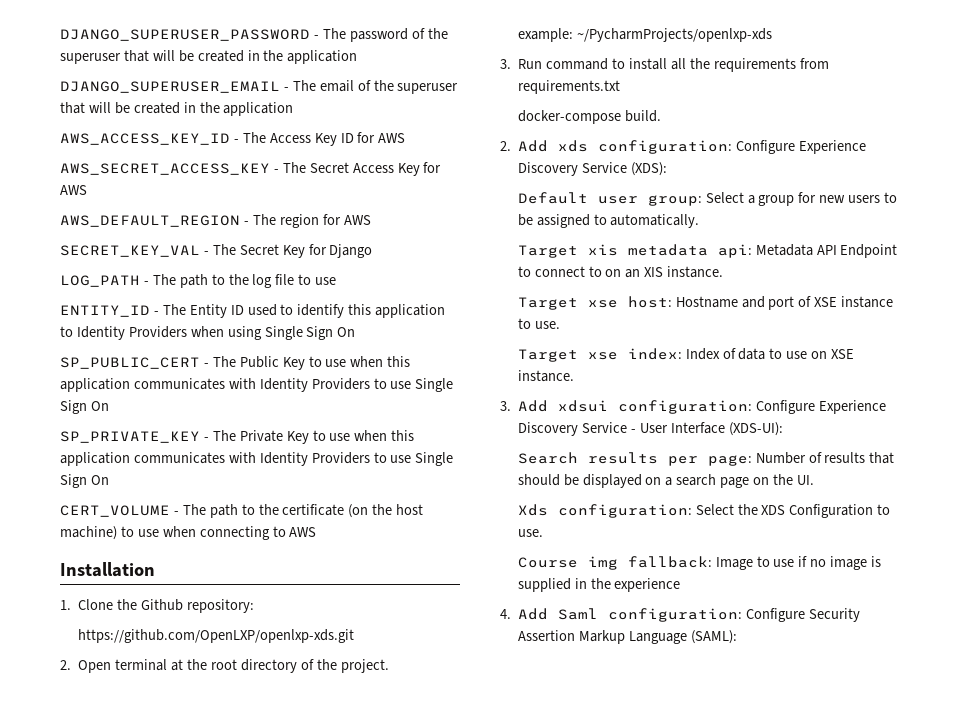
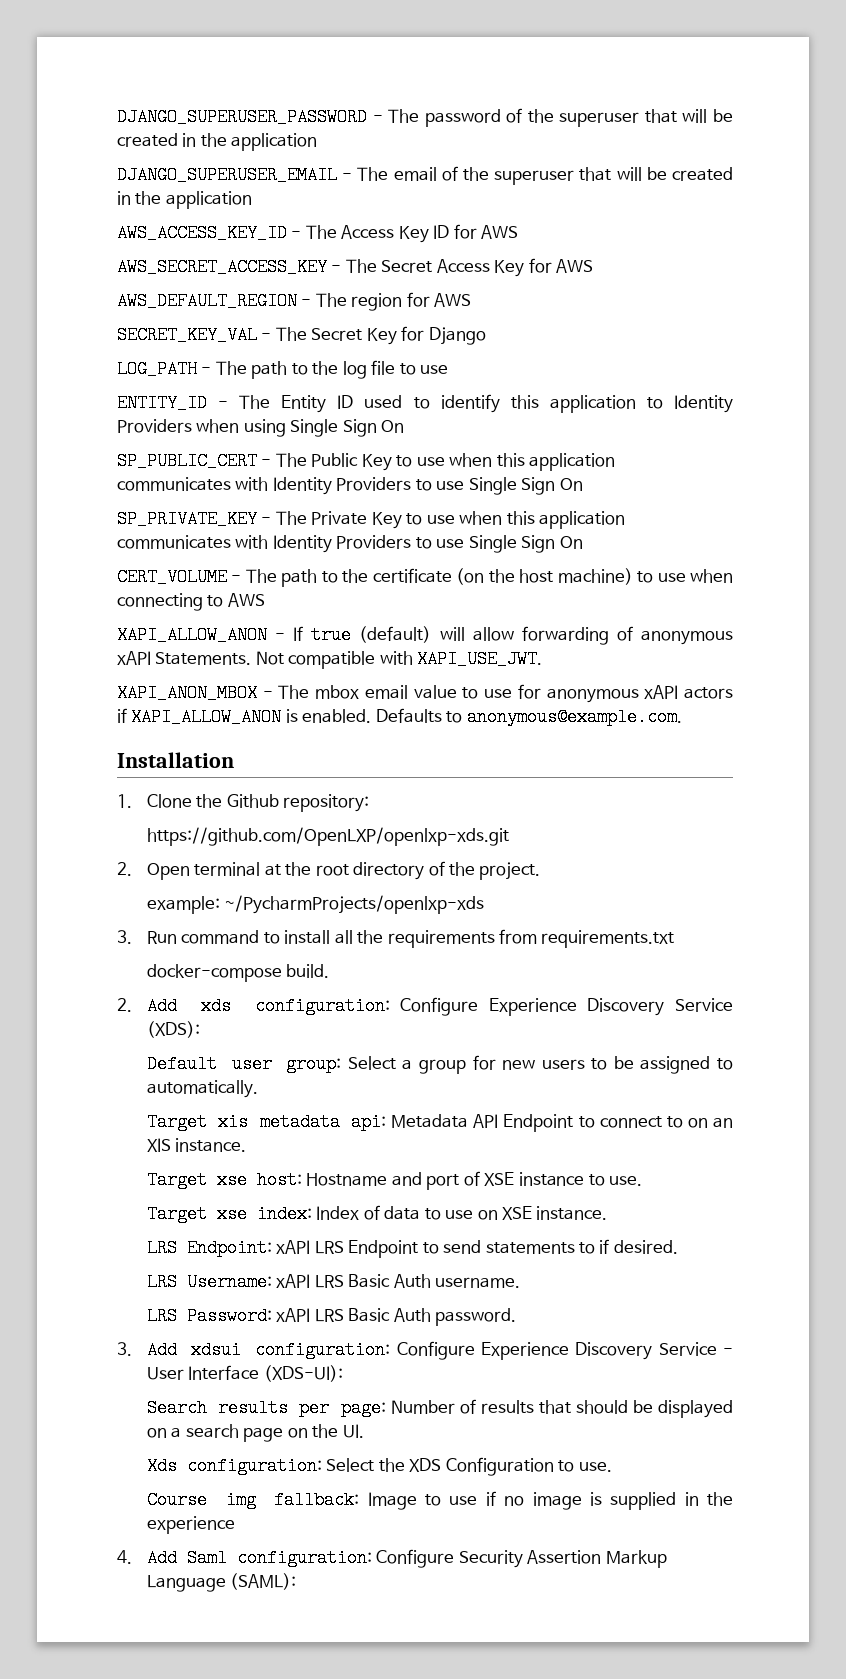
+ XAPI_ALLOW_ANON - If true (default) will allow forwarding of anonymous xAPI Statements. Not compatible with XAPI_USE_JWT.
+ XAPI_ANON_MBOX - The mbox email value to use for anonymous xAPI actors if XAPI_ALLOW_ANON is enabled. Defaults to anonymous@example.com.
+ LRS Endpoint: xAPI LRS Endpoint to send statements to if desired.
+ LRS Username: xAPI LRS Basic Auth username.
+ LRS Password: xAPI LRS Basic Auth password.

